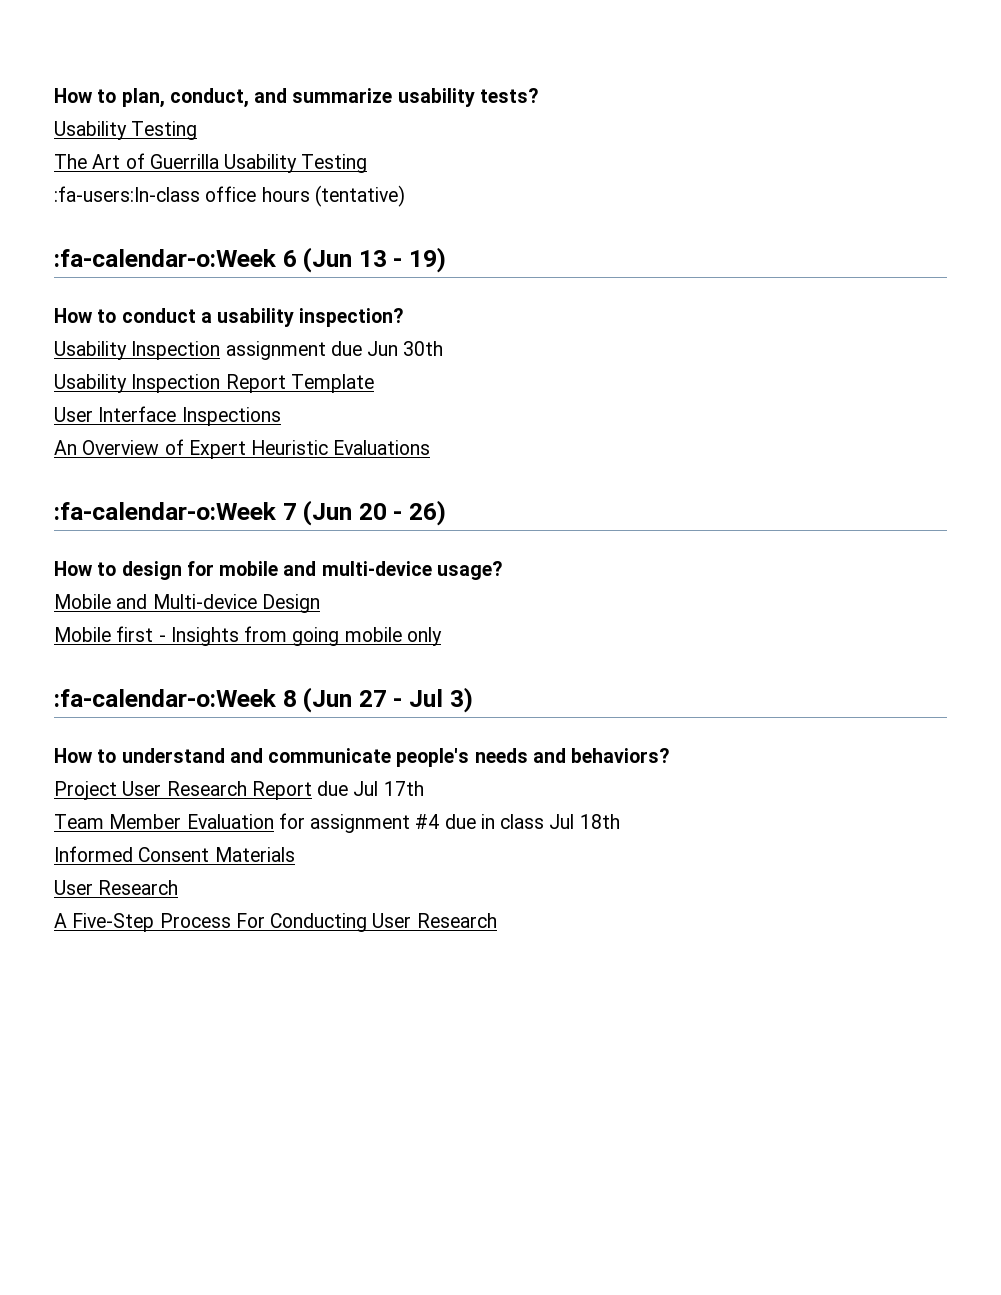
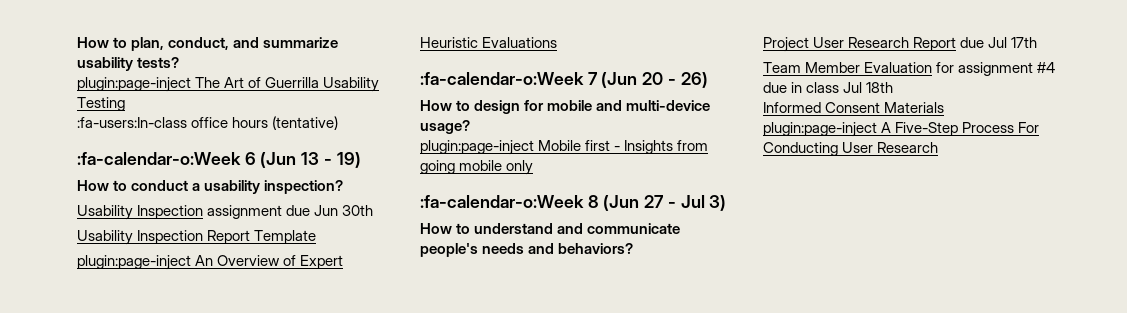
  How to plan, conduct, and summarize usability tests?
- Usability Testing
- The Art of Guerrilla Usability Testing
+ plugin:page-inject The Art of Guerrilla Usability Testing
- User Interface Inspections
- An Overview of Expert Heuristic Evaluations
+ plugin:page-inject An Overview of Expert Heuristic Evaluations
- Mobile and Multi-device Design
- Mobile first - Insights from going mobile only
+ plugin:page-inject Mobile first - Insights from going mobile only
  Informed Consent Materials
- User Research
- A Five-Step Process For Conducting User Research
+ plugin:page-inject A Five-Step Process For Conducting User Research

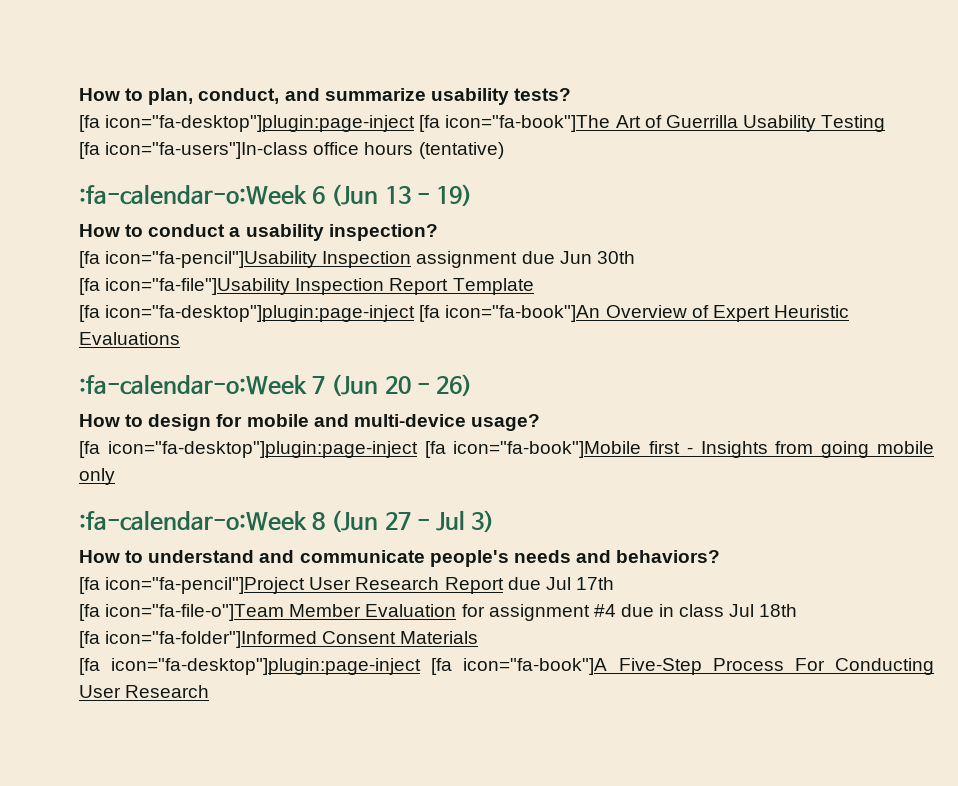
- plugin:page-inject The Art of Guerrilla Usability Testing
+ [fa icon="fa-desktop"]plugin:page-inject [fa icon="fa-book"]The Art of Guerrilla Usability Testing
- :fa-users:In-class office hours (tentative)
+ [fa icon="fa-users"]In-class office hours (tentative)
- Usability Inspection assignment due Jun 30th
+ [fa icon="fa-pencil"]Usability Inspection assignment due Jun 30th
- Usability Inspection Report Template
+ [fa icon="fa-file"]Usability Inspection Report Template
- plugin:page-inject An Overview of Expert Heuristic Evaluations
+ [fa icon="fa-desktop"]plugin:page-inject [fa icon="fa-book"]An Overview of Expert Heuristic Evaluations
- plugin:page-inject Mobile first - Insights from going mobile only
+ [fa icon="fa-desktop"]plugin:page-inject [fa icon="fa-book"]Mobile first - Insights from going mobile only
- Project User Research Report due Jul 17th
+ [fa icon="fa-pencil"]Project User Research Report due Jul 17th
- Team Member Evaluation for assignment #4 due in class Jul 18th
+ [fa icon="fa-file-o"]Team Member Evaluation for assignment #4 due in class Jul 18th
- Informed Consent Materials
+ [fa icon="fa-folder"]Informed Consent Materials
- plugin:page-inject A Five-Step Process For Conducting User Research
+ [fa icon="fa-desktop"]plugin:page-inject [fa icon="fa-book"]A Five-Step Process For Conducting User Research

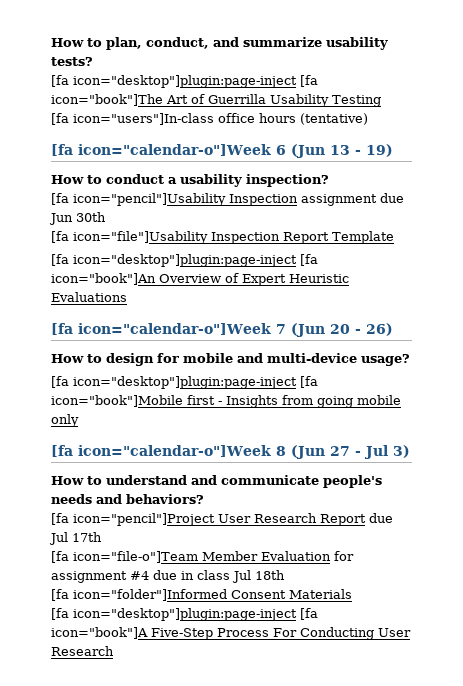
- [fa icon="fa-desktop"]plugin:page-inject [fa icon="fa-book"]The Art of Guerrilla Usability Testing
+ [fa icon="desktop"]plugin:page-inject [fa icon="book"]The Art of Guerrilla Usability Testing
- [fa icon="fa-users"]In-class office hours (tentative)
+ [fa icon="users"]In-class office hours (tentative)
- :fa-calendar-o:Week 6 (Jun 13 - 19)
+ [fa icon="calendar-o"]Week 6 (Jun 13 - 19)
- [fa icon="fa-pencil"]Usability Inspection assignment due Jun 30th
+ [fa icon="pencil"]Usability Inspection assignment due Jun 30th
- [fa icon="fa-file"]Usability Inspection Report Template
+ [fa icon="file"]Usability Inspection Report Template
- [fa icon="fa-desktop"]plugin:page-inject [fa icon="fa-book"]An Overview of Expert Heuristic Evaluations
+ [fa icon="desktop"]plugin:page-inject [fa icon="book"]An Overview of Expert Heuristic Evaluations
- :fa-calendar-o:Week 7 (Jun 20 - 26)
+ [fa icon="calendar-o"]Week 7 (Jun 20 - 26)
- [fa icon="fa-desktop"]plugin:page-inject [fa icon="fa-book"]Mobile first - Insights from going mobile only
+ [fa icon="desktop"]plugin:page-inject [fa icon="book"]Mobile first - Insights from going mobile only
- :fa-calendar-o:Week 8 (Jun 27 - Jul 3)
+ [fa icon="calendar-o"]Week 8 (Jun 27 - Jul 3)
- [fa icon="fa-pencil"]Project User Research Report due Jul 17th
+ [fa icon="pencil"]Project User Research Report due Jul 17th
- [fa icon="fa-file-o"]Team Member Evaluation for assignment #4 due in class Jul 18th
+ [fa icon="file-o"]Team Member Evaluation for assignment #4 due in class Jul 18th
- [fa icon="fa-folder"]Informed Consent Materials
+ [fa icon="folder"]Informed Consent Materials
- [fa icon="fa-desktop"]plugin:page-inject [fa icon="fa-book"]A Five-Step Process For Conducting User Research
+ [fa icon="desktop"]plugin:page-inject [fa icon="book"]A Five-Step Process For Conducting User Research

